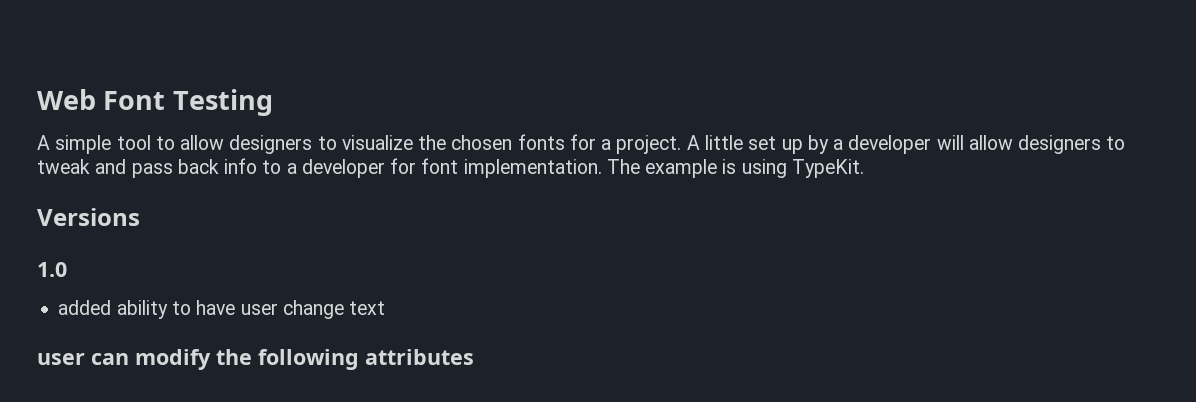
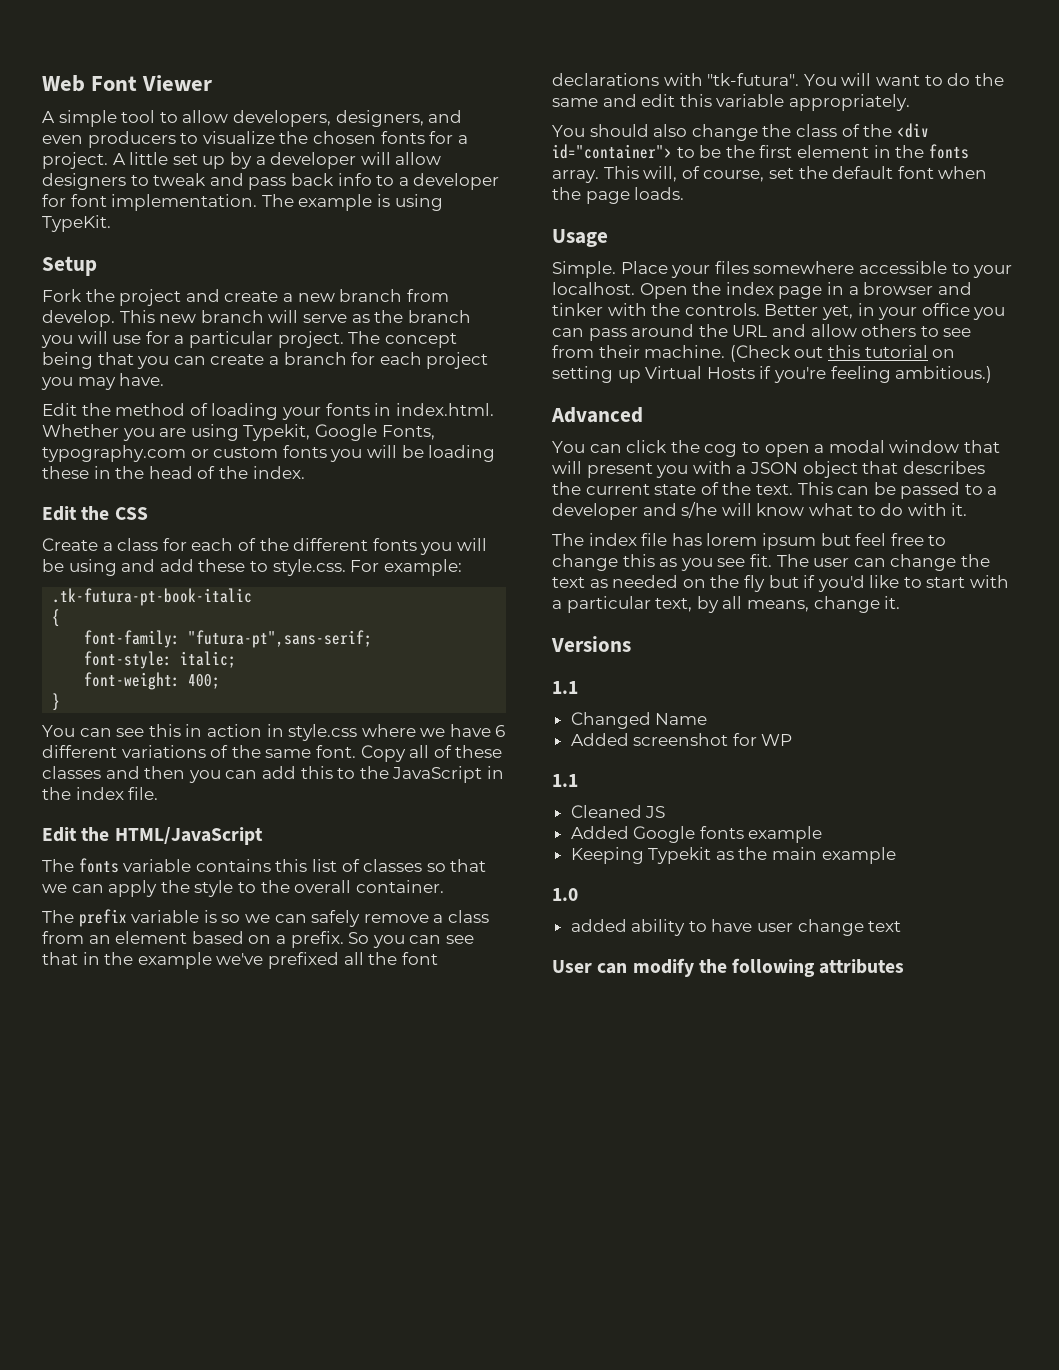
- Web Font Testing
+ Web Font Viewer
- A simple tool to allow designers to visualize the chosen fonts for a project.
+ A simple tool to allow developers, designers, and even producers to visualize the chosen fonts for a project.
+ Setup
+ Fork the project and create a new branch from develop. This new branch will serve as the branch you will use for a particular project. The concept being that you can create a branch for each project you may have.
+ Edit the method of loading your fonts in index.html. Whether you are using Typekit, Google Fonts, typography.com or custom fonts you will be loading these in the head of the index.
+ Edit the CSS
+ Create a class for each of the different fonts you will be using and add these to style.css. For example:
+ .tk-futura-pt-book-italic
+ {
+ font-family: "futura-pt",sans-serif;
+ font-style: italic;
+ font-weight: 400;
+ }
+ You can see this in action in style.css where we have 6 different variations of the same font. Copy all of these classes and then you can add this to the JavaScript in the index file.
+ Edit the HTML/JavaScript
+ The fonts variable contains this list of classes so that we can apply the style to the overall container.
+ The prefix variable is so we can safely remove a class from an element based on a prefix. So you can see that in the example we've prefixed all the font declarations with "tk-futura". You will want to do the same and edit this variable appropriately.
+ You should also change the class of the <div id="container"> to be the first element in the fonts array. This will, of course, set the default font when the page loads.
+ Usage
+ Simple. Place your files somewhere accessible to your localhost. Open the index page in a browser and tinker with the controls. Better yet, in your office you can pass around the URL and allow others to see from their machine. (Check out this tutorial on setting up Virtual Hosts if you're feeling ambitious.)
+ Advanced
+ You can click the cog to open a modal window that will present you with a JSON object that describes the current state of the text. This can be passed to a developer and s/he will know what to do with it.
+ The index file has lorem ipsum but feel free to change this as you see fit. The user can change the text as needed on the fly but if you'd like to start with a particular text, by all means, change it.
  Versions
+ 1.1
+ Changed Name
+ Added screenshot for WP
+ 1.1
+ Cleaned JS
+ Added Google fonts example
+ Keeping Typekit as the main example
- user can modify the following attributes
+ User can modify the following attributes

